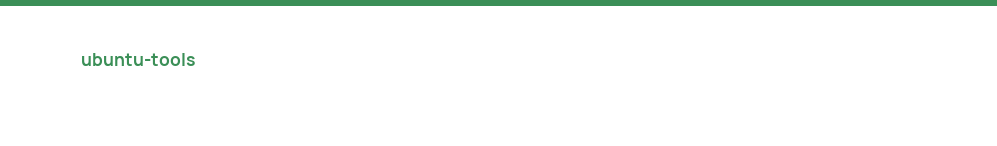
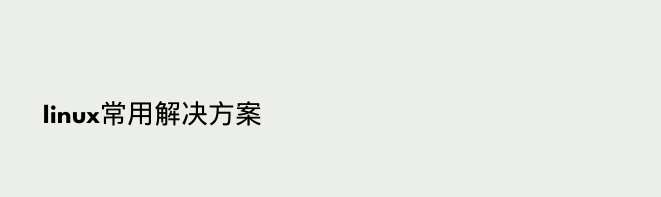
- ubuntu-tools
+ linux常用解决方案

